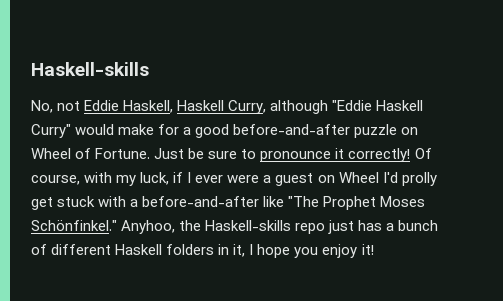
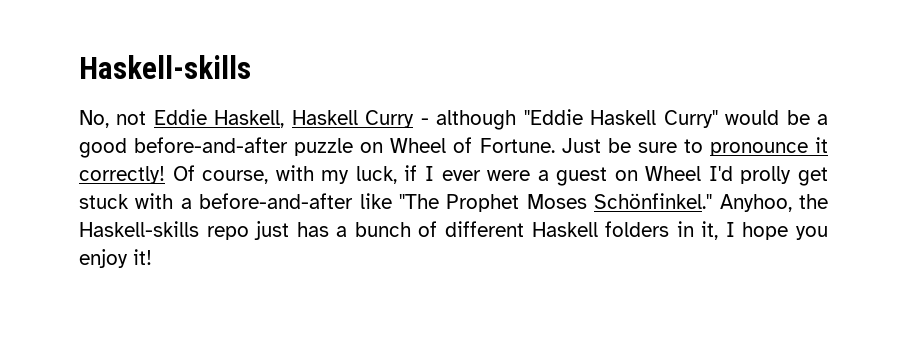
- No, not Eddie Haskell, Haskell Curry, although "Eddie Haskell Curry" would make for a good before-and-after puzzle on Wheel of Fortune.
+ No, not Eddie Haskell, Haskell Curry - although "Eddie Haskell Curry" would be a good before-and-after puzzle on Wheel of Fortune.

